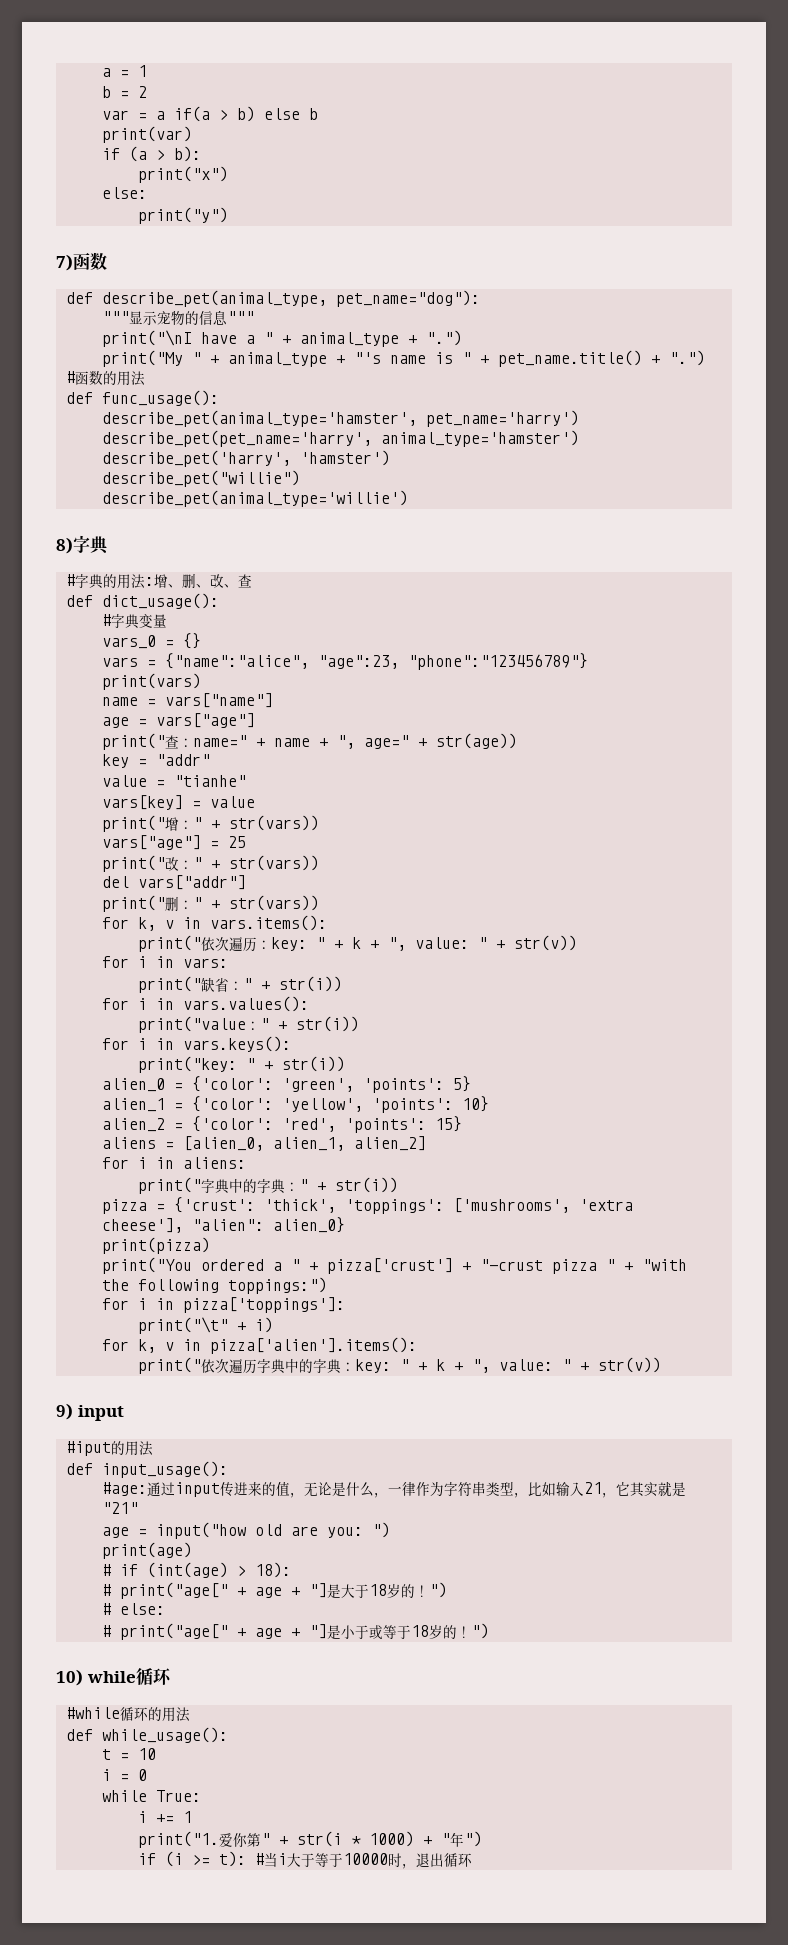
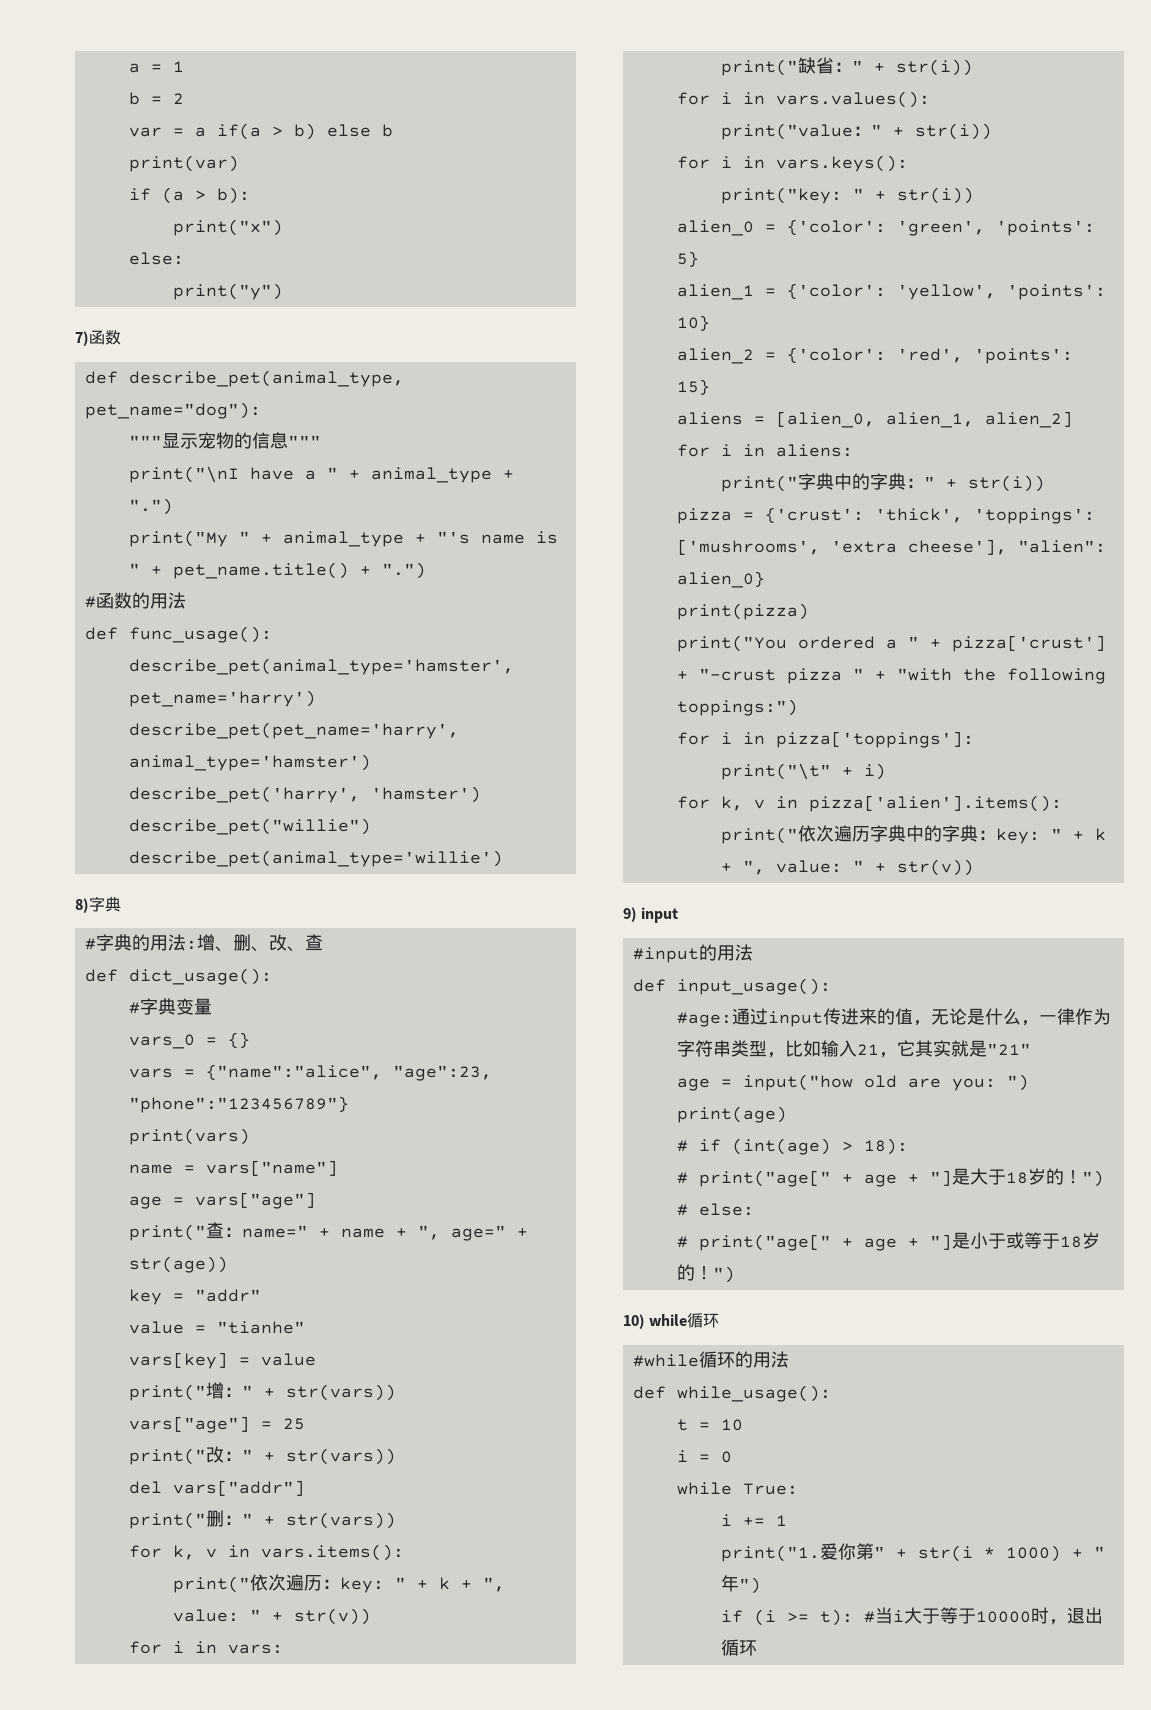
- #iput的用法
+ #input的用法

